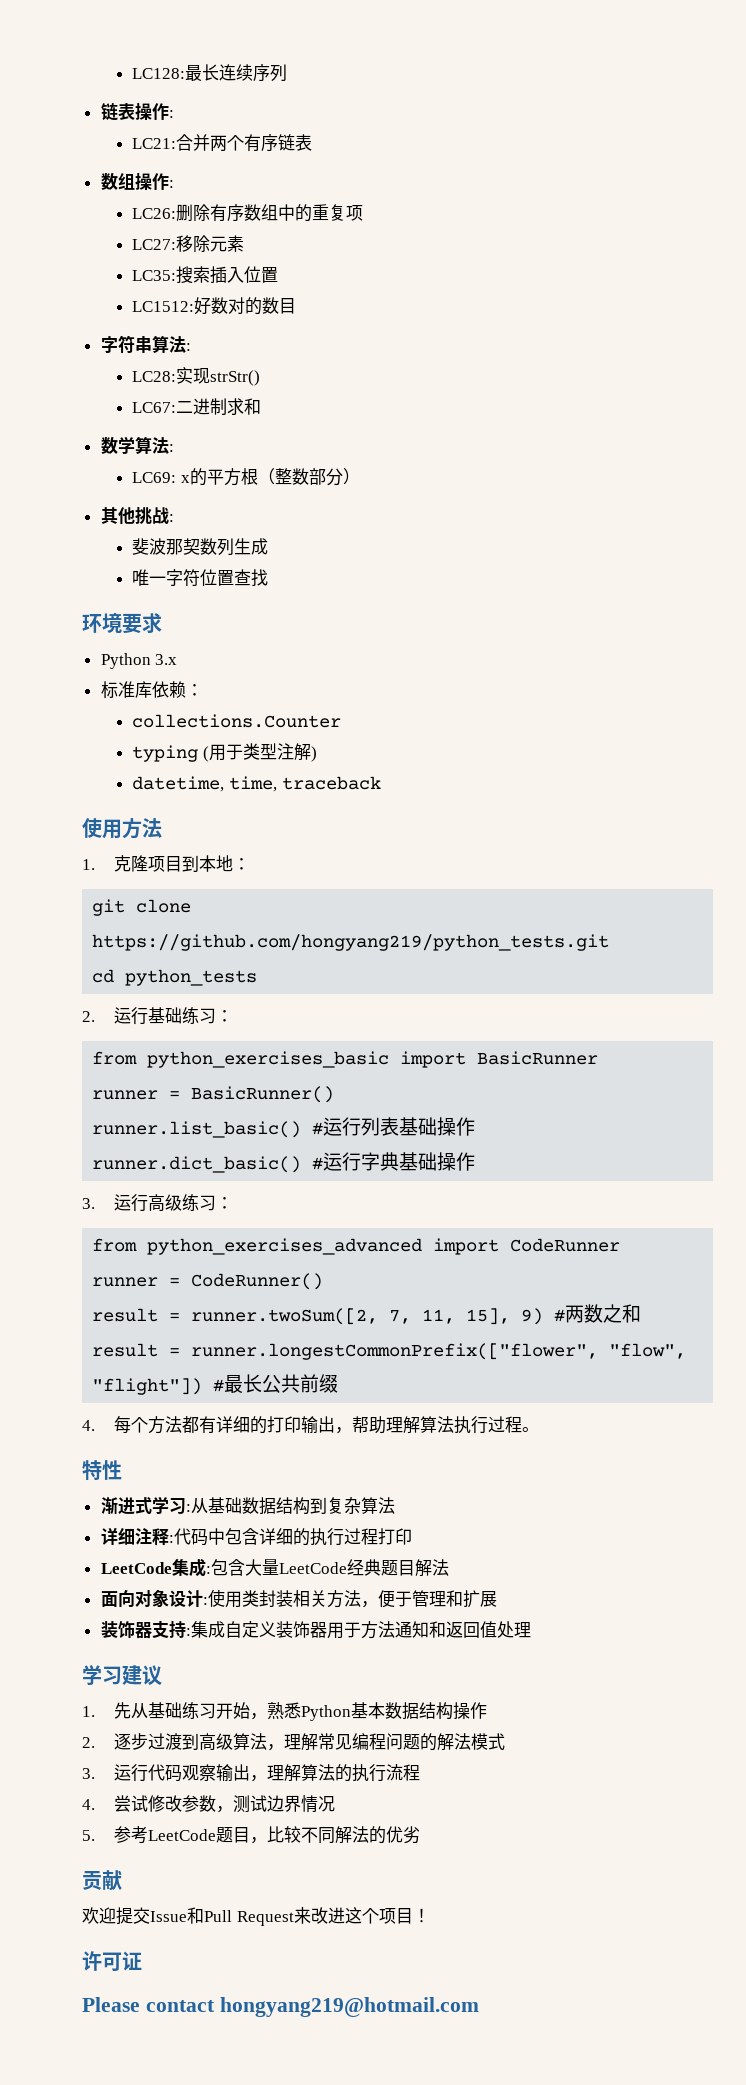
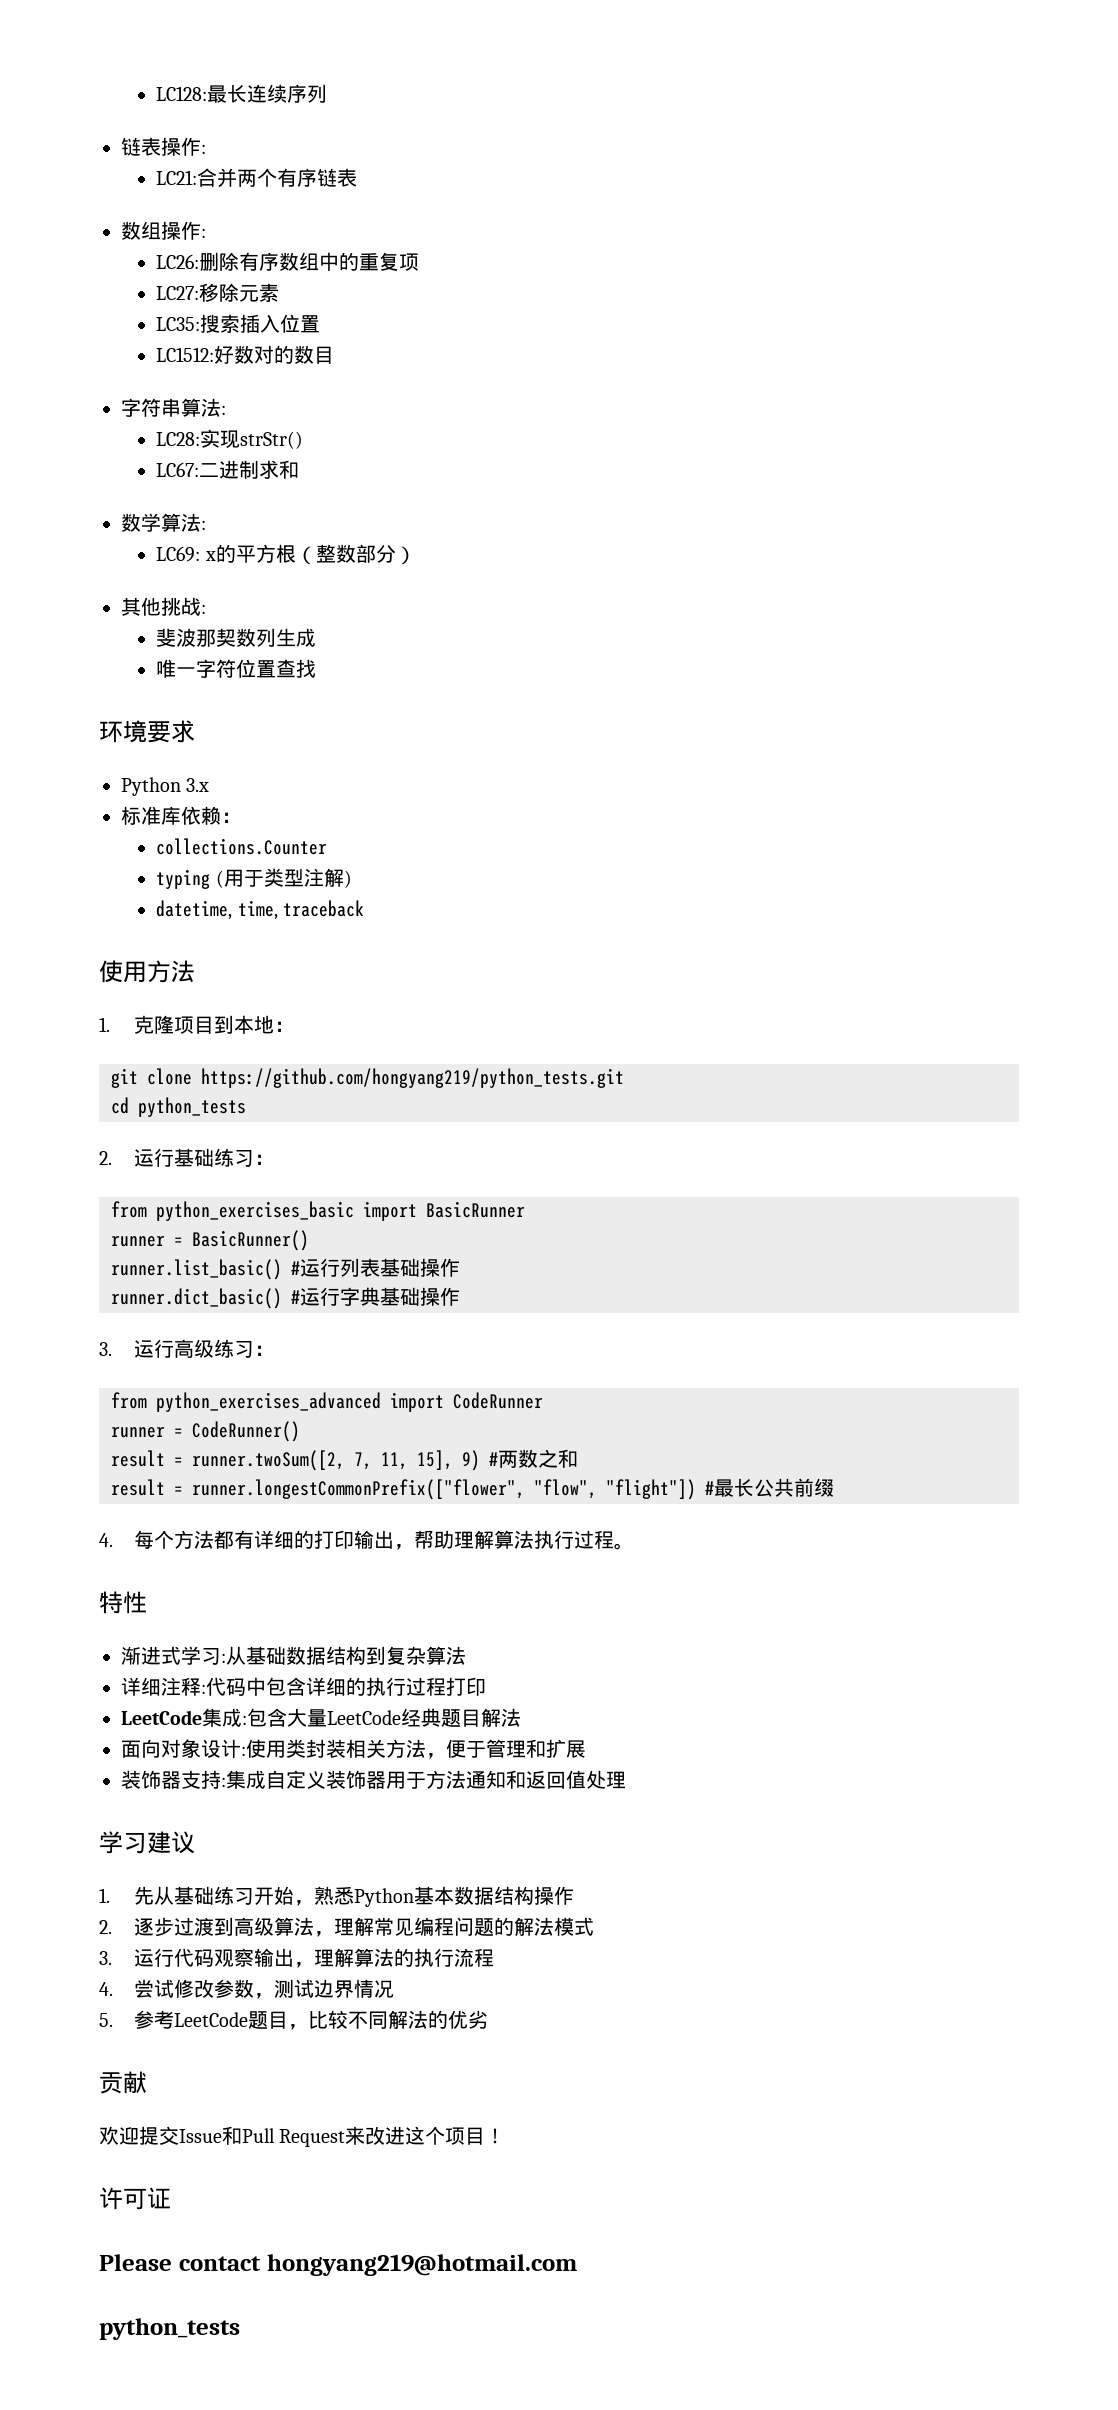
  Please contact hongyang219@hotmail.com
+ python_tests

